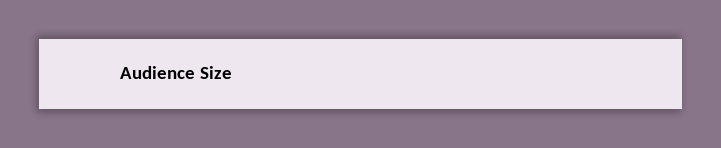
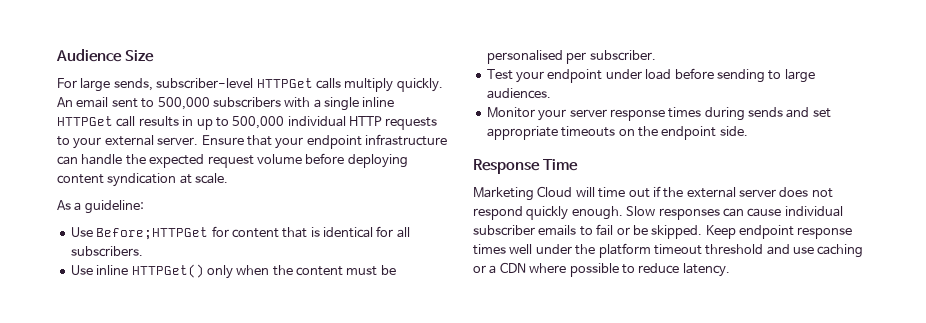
+ For large sends, subscriber-level HTTPGet calls multiply quickly. An email sent to 500,000 subscribers with a single inline HTTPGet call results in up to 500,000 individual HTTP requests to your external server. Ensure that your endpoint infrastructure can handle the expected request volume before deploying content syndication at scale.
+ As a guideline:
+ Use Before;HTTPGet for content that is identical for all subscribers.
+ Use inline HTTPGet() only when the content must be personalised per subscriber.
+ Test your endpoint under load before sending to large audiences.
+ Monitor your server response times during sends and set appropriate timeouts on the endpoint side.
+ Response Time
+ Marketing Cloud will time out if the external server does not respond quickly enough. Slow responses can cause individual subscriber emails to fail or be skipped. Keep endpoint response times well under the platform timeout threshold and use caching or a CDN where possible to reduce latency.

